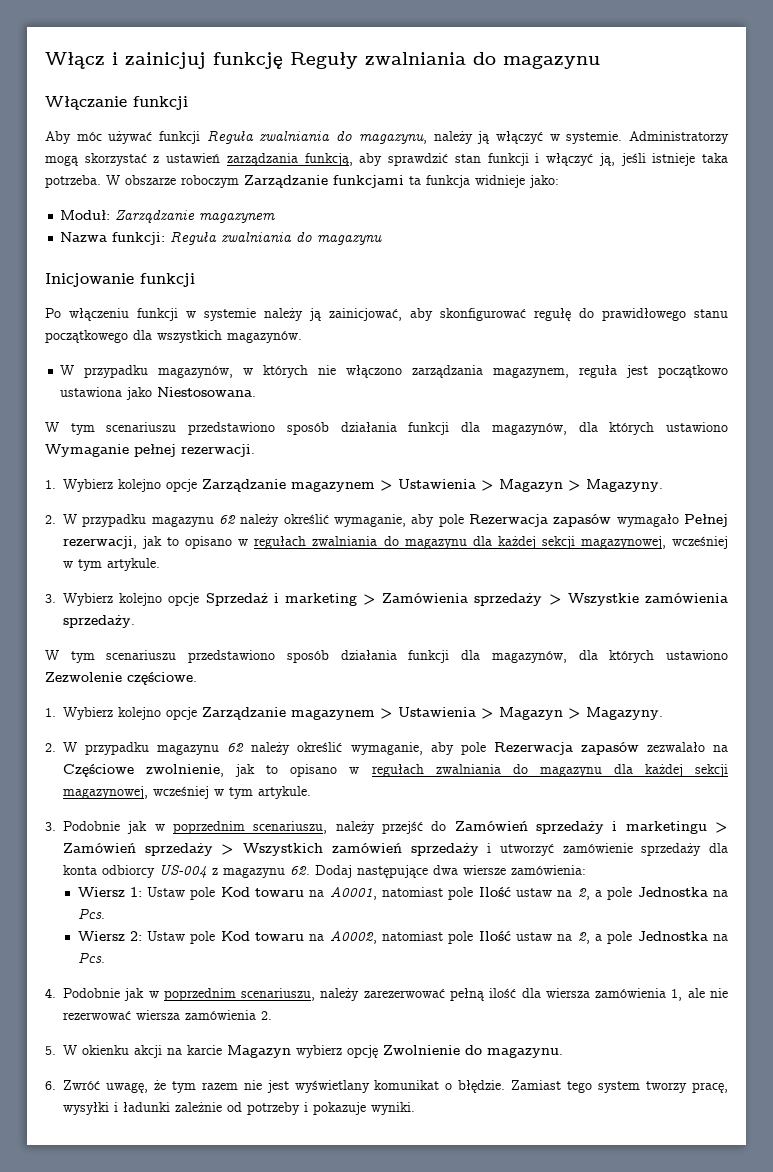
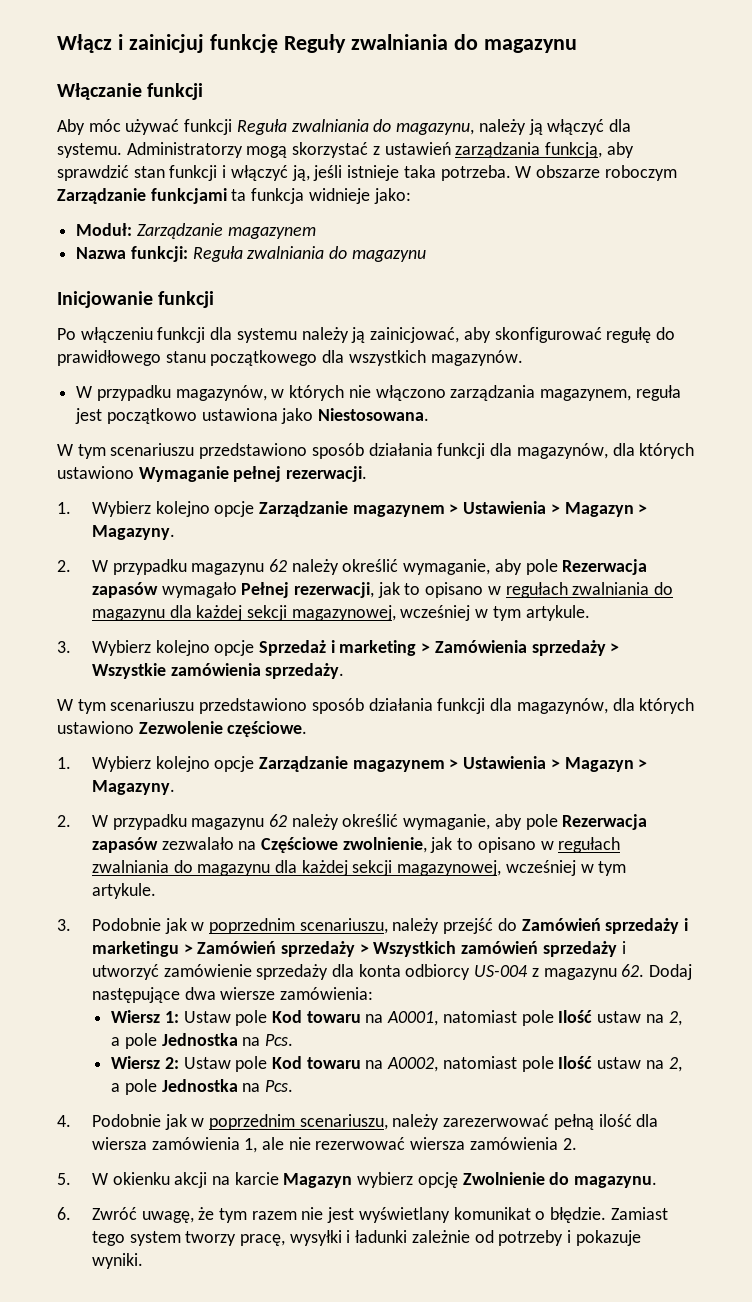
- Aby móc używać funkcji Reguła zwalniania do magazynu, należy ją włączyć w systemie.
+ Aby móc używać funkcji Reguła zwalniania do magazynu, należy ją włączyć dla systemu.
- Po włączeniu funkcji w systemie należy ją zainicjować, aby skonfigurować regułę do prawidłowego stanu początkowego dla wszystkich magazynów.
+ Po włączeniu funkcji dla systemu należy ją zainicjować, aby skonfigurować regułę do prawidłowego stanu początkowego dla wszystkich magazynów.

